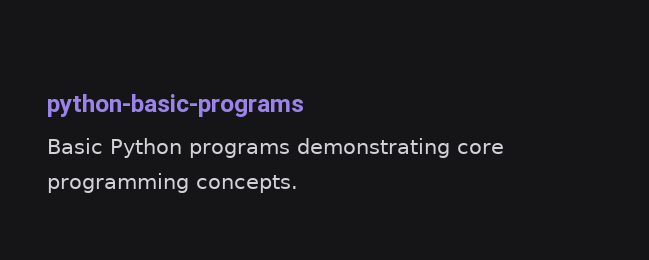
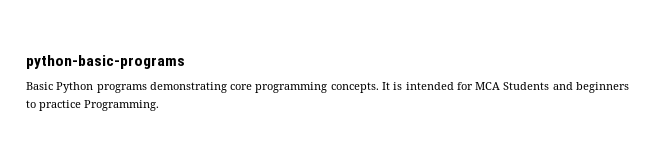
+ It is intended for MCA Students and beginners to practice Programming.

